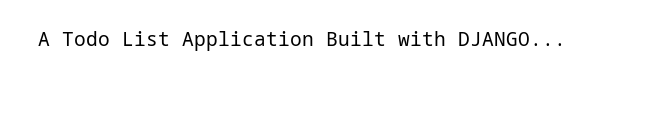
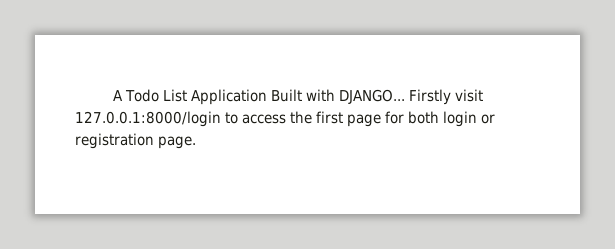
+ Firstly visit 127.0.0.1:8000/login to access the first page for both login or registration page.

